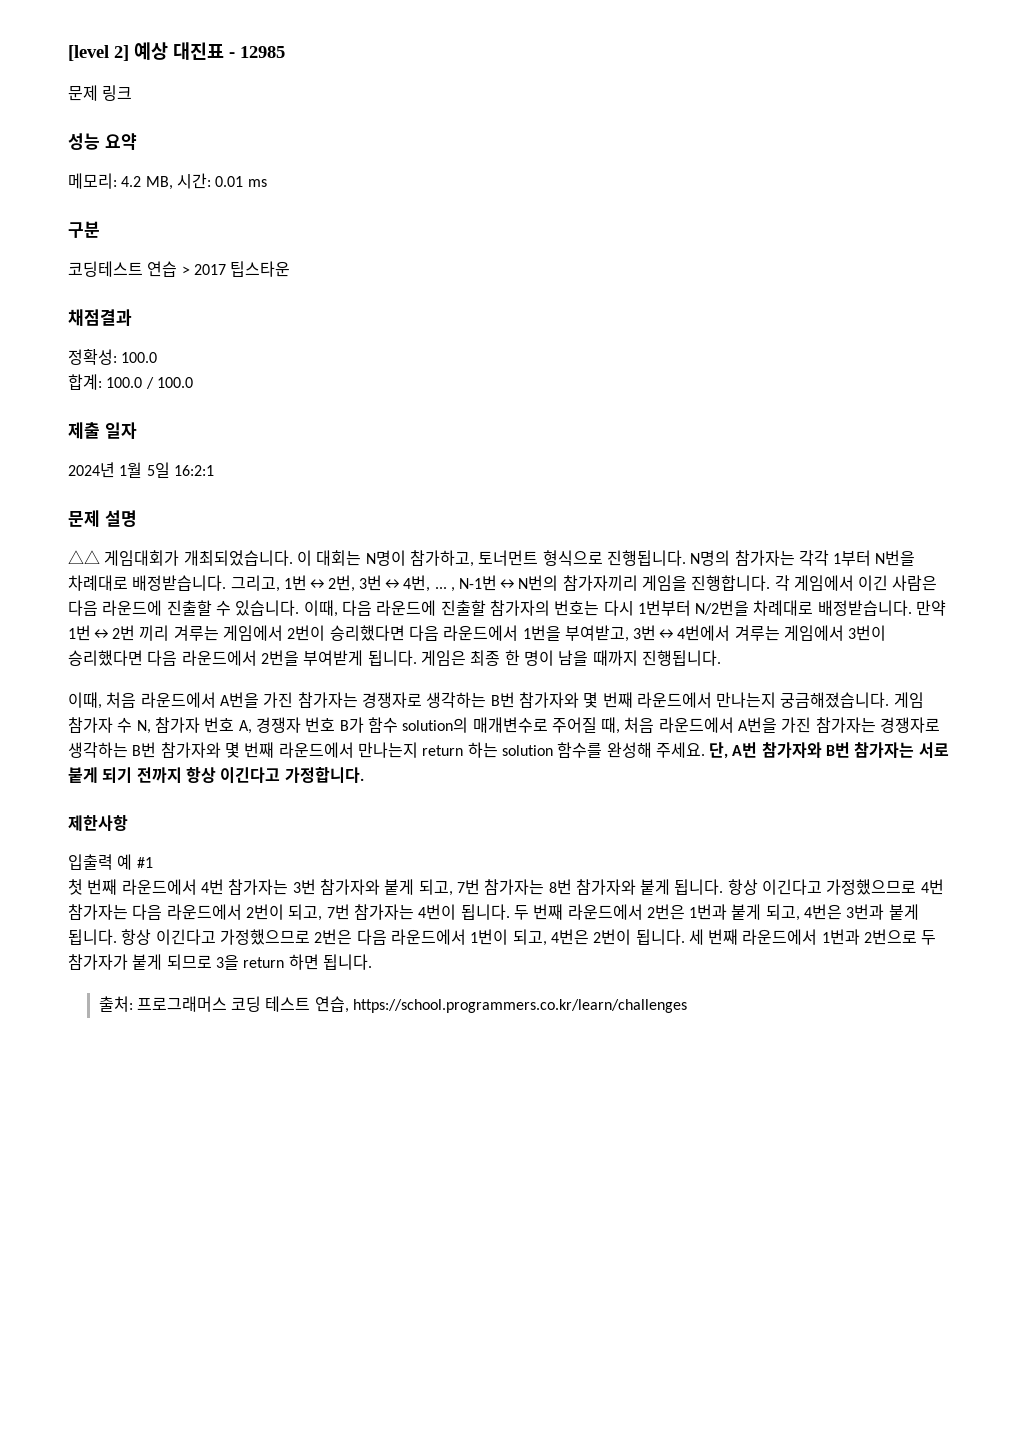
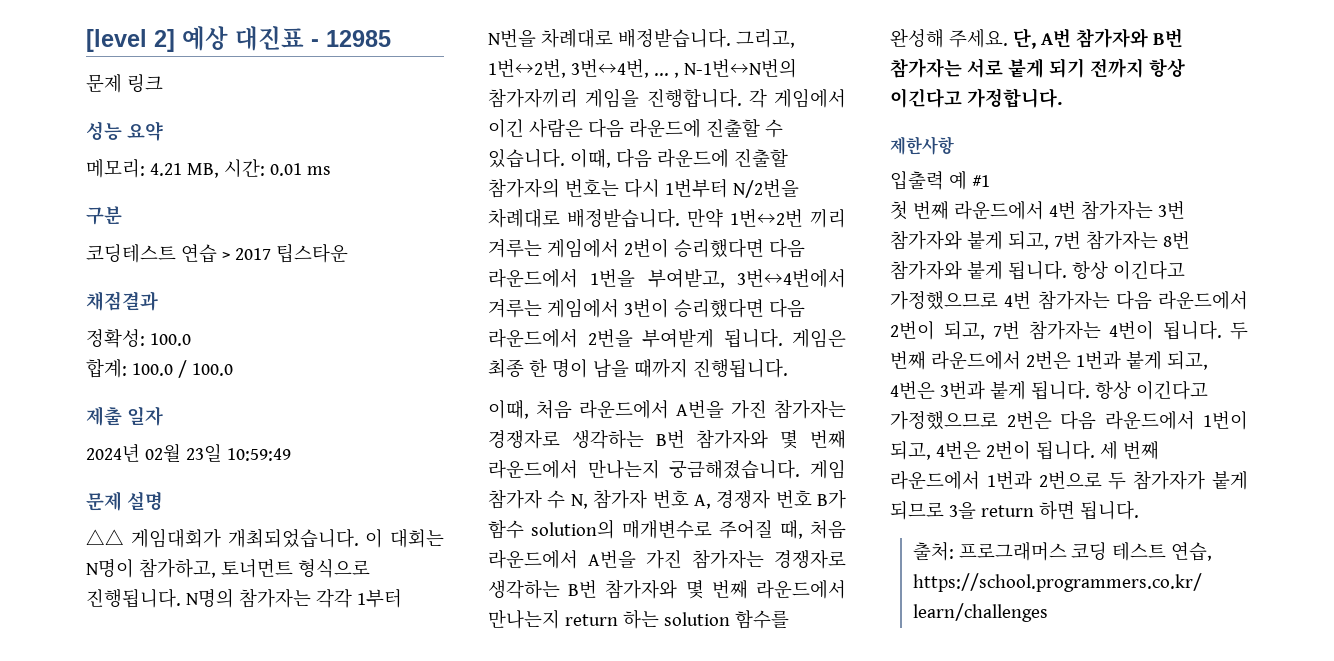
- 메모리: 4.2 MB, 시간: 0.01 ms
+ 메모리: 4.21 MB, 시간: 0.01 ms
- 2024년 1월 5일 16:2:1
+ 2024년 02월 23일 10:59:49

